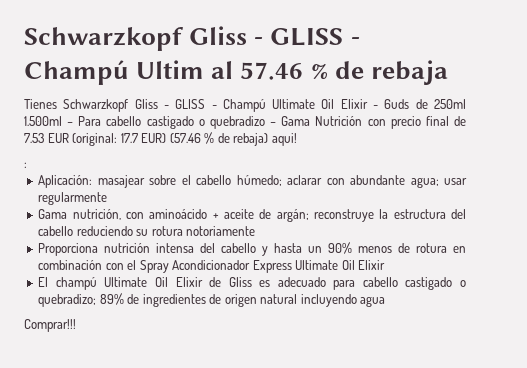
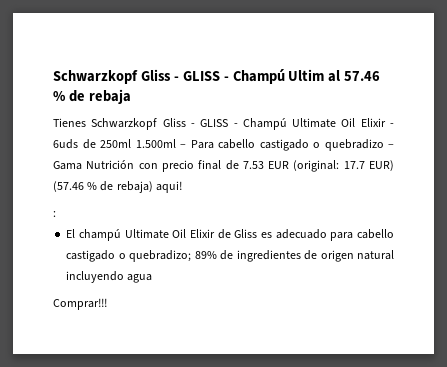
- Aplicación: masajear sobre el cabello húmedo; aclarar con abundante agua; usar regularmente
- Gama nutrición, con aminoácido + aceite de argán; reconstruye la estructura del cabello reduciendo su rotura notoriamente
- Proporciona nutrición intensa del cabello y hasta un 90% menos de rotura en combinación con el Spray Acondicionador Express Ultimate Oil Elixir

